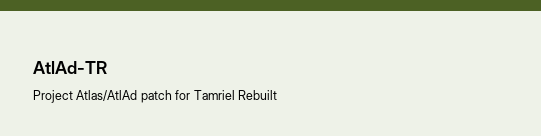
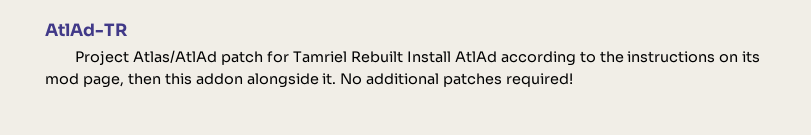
- Project Atlas/AtlAd patch for Tamriel Rebuilt
+ Project Atlas/AtlAd patch for Tamriel Rebuilt Install AtlAd according to the instructions on its mod page, then this addon alongside it. No additional patches required!

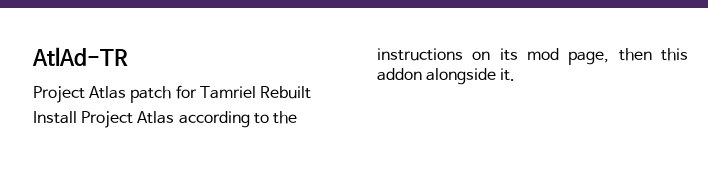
- Project Atlas/AtlAd patch for Tamriel Rebuilt Install AtlAd according to the instructions on its mod page, then this addon alongside it. No additional patches required!
+ Project Atlas patch for Tamriel Rebuilt
+ Install Project Atlas according to the instructions on its mod page, then this addon alongside it.

